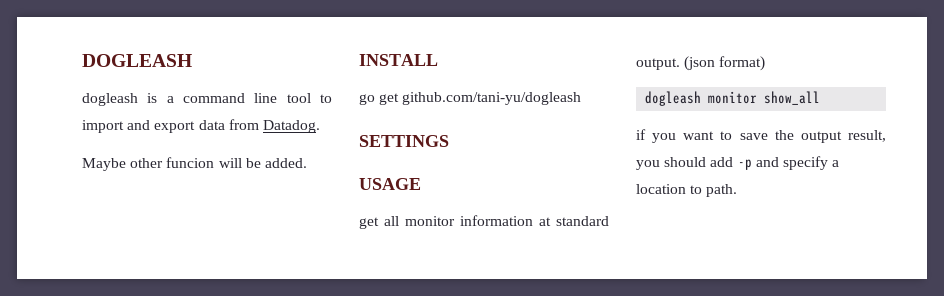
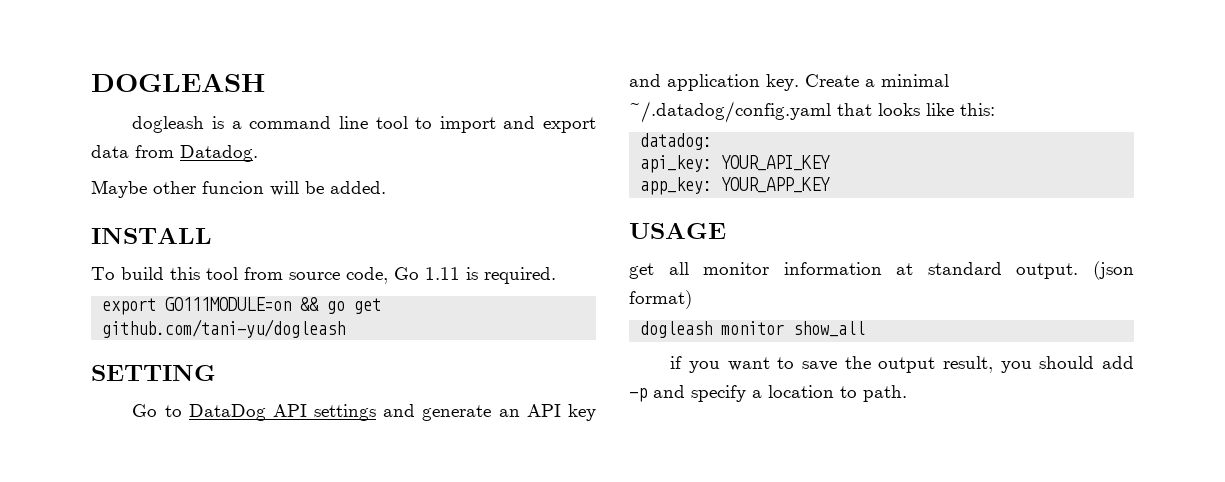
- go get github.com/tani-yu/dogleash
- SETTINGS
+ To build this tool from source code, Go 1.11 is required.
+ export GO111MODULE=on && go get github.com/tani-yu/dogleash
+ SETTING
+ Go to DataDog API settings and generate an API key and application key. Create a minimal ~/.datadog/config.yaml that looks like this:
+ datadog:
+ api_key: YOUR_API_KEY
+ app_key: YOUR_APP_KEY

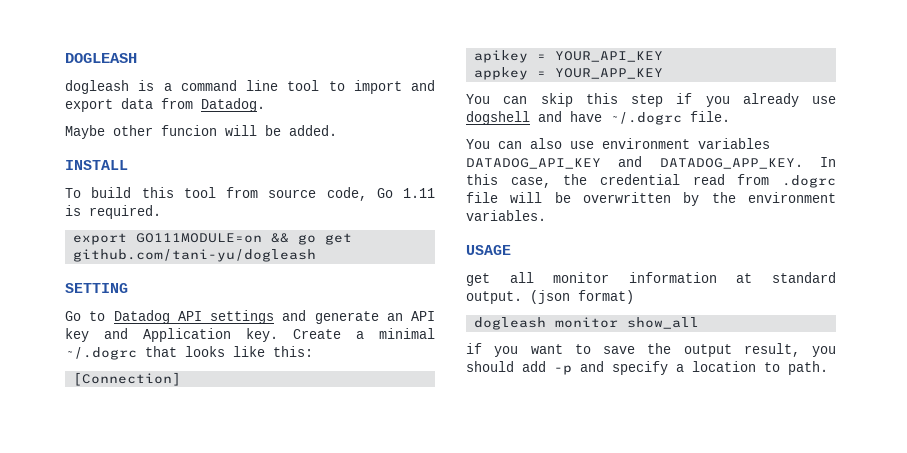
- Go to DataDog API settings and generate an API key and application key.
+ Go to Datadog API settings and generate an API key and Application key.
- Create a minimal ~/.datadog/config.yaml that looks like this:
+ Create a minimal ~/.dogrc that looks like this:
- datadog:
- api_key: YOUR_API_KEY
+ [Connection]
+ apikey = YOUR_API_KEY
- app_key: YOUR_APP_KEY
+ appkey = YOUR_APP_KEY
+ You can skip this step if you already use dogshell and have ~/.dogrc file.
+ You can also use environment variables DATADOG_API_KEY and DATADOG_APP_KEY. In this case, the credential read from .dogrc file will be overwritten by the environment variables.

